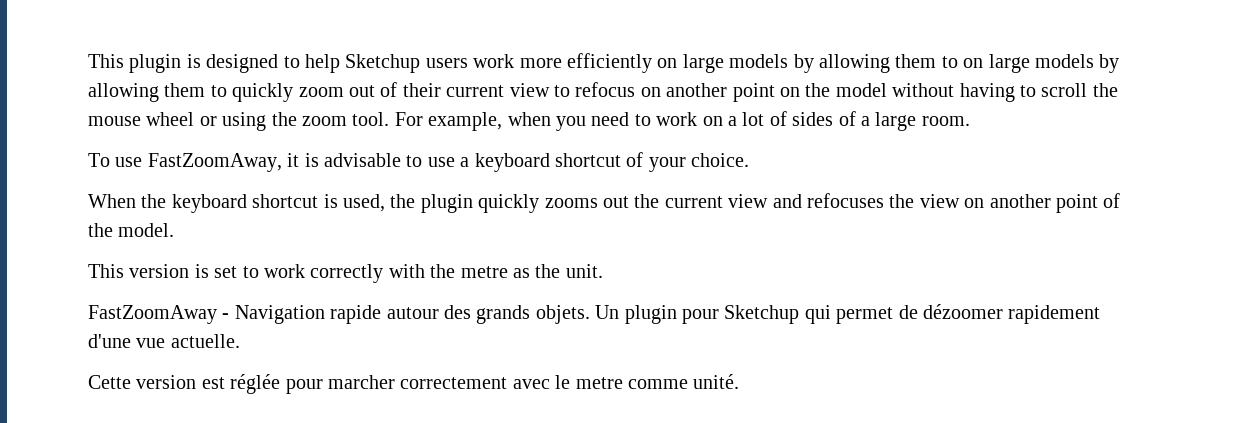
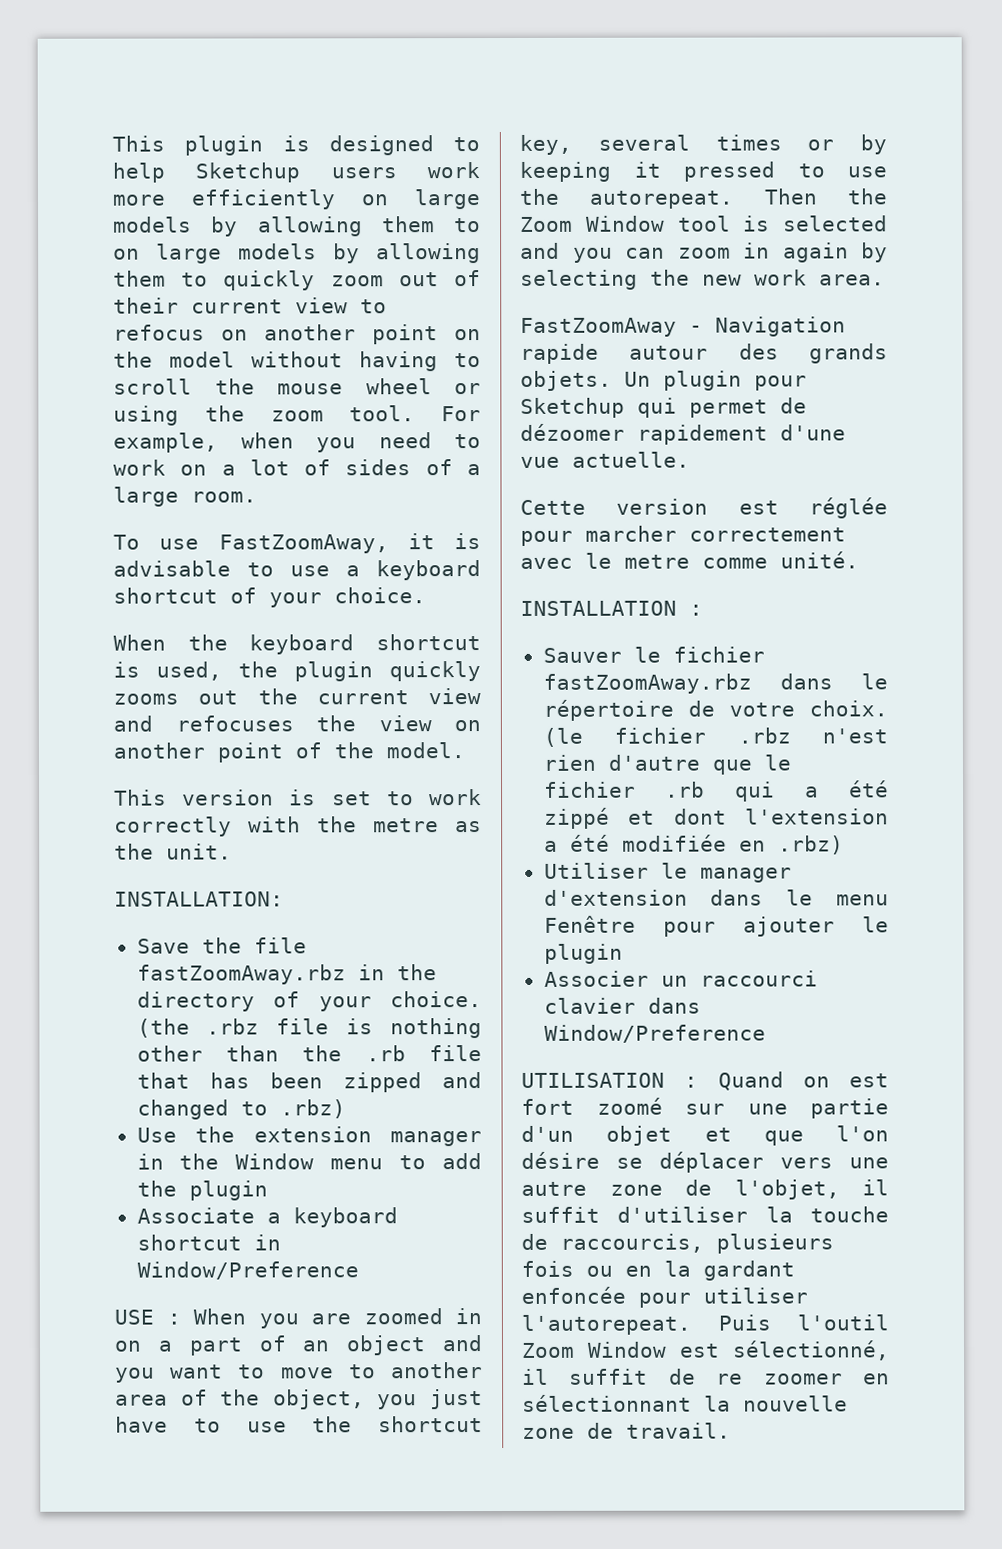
+ INSTALLATION:
+ Save the file fastZoomAway.rbz in the directory of your choice. (the .rbz file is nothing other than the .rb file that has been zipped and changed to .rbz)
+ Use the extension manager in the Window menu to add the plugin
+ Associate a keyboard shortcut in Window/Preference
+ USE : When you are zoomed in on a part of an object and you want to move to another area of the object, you just have to use the shortcut key, several times or by keeping it pressed to use the autorepeat. Then the Zoom Window tool is selected and you can zoom in again by selecting the new work area.
+ INSTALLATION :
+ Sauver le fichier fastZoomAway.rbz dans le répertoire de votre choix. (le fichier .rbz n'est rien d'autre que le fichier .rb qui a été zippé et dont l'extension a été modifiée en .rbz)
+ Utiliser le manager d'extension dans le menu Fenêtre pour ajouter le plugin
+ Associer un raccourci clavier dans Window/Preference
+ UTILISATION : Quand on est fort zoomé sur une partie d'un objet et que l'on désire se déplacer vers une autre zone de l'objet, il suffit d'utiliser la touche de raccourcis, plusieurs fois ou en la gardant enfoncée pour utiliser l'autorepeat. Puis l'outil Zoom Window est sélectionné, il suffit de re zoomer en sélectionnant la nouvelle zone de travail.

